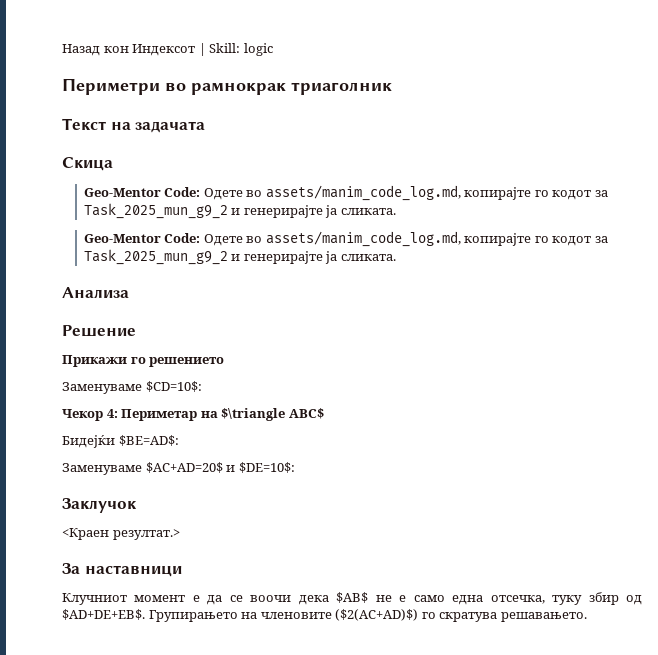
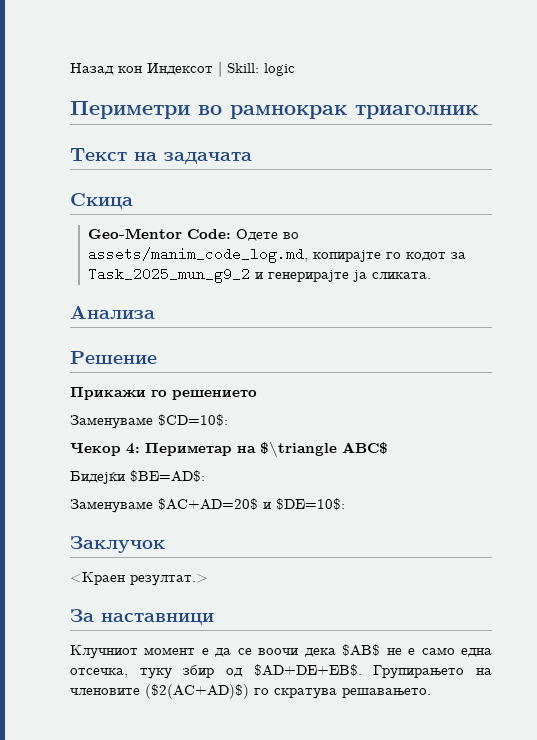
  Скица
- Geo-Mentor Code: Одете во assets/manim_code_log.md, копирајте го кодот за Task_2025_mun_g9_2 и генерирајте ја сликата.

